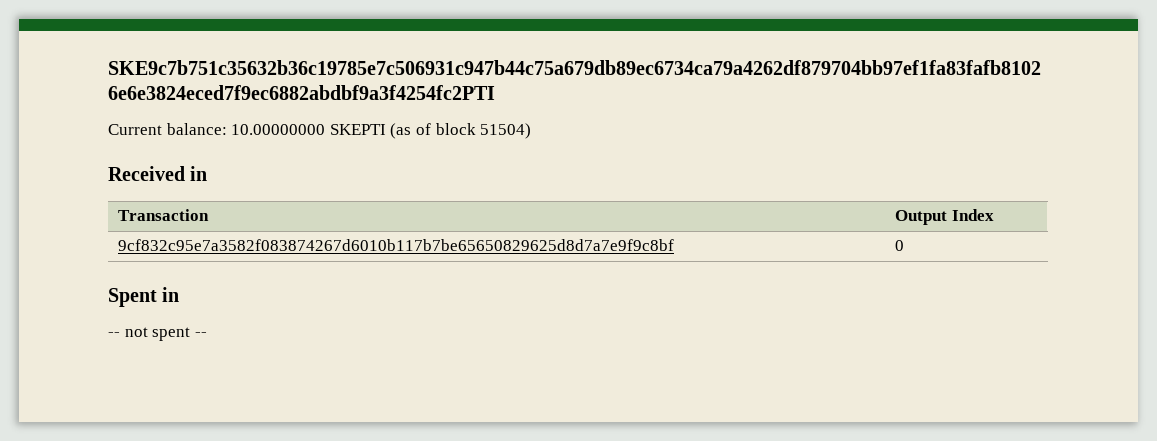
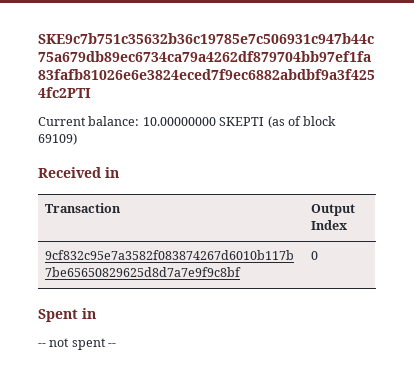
- Current balance: 10.00000000 SKEPTI (as of block 51504)
+ Current balance: 10.00000000 SKEPTI (as of block 69109)

